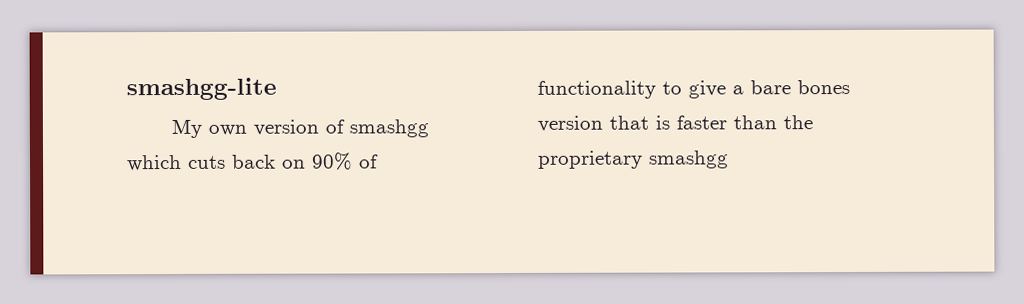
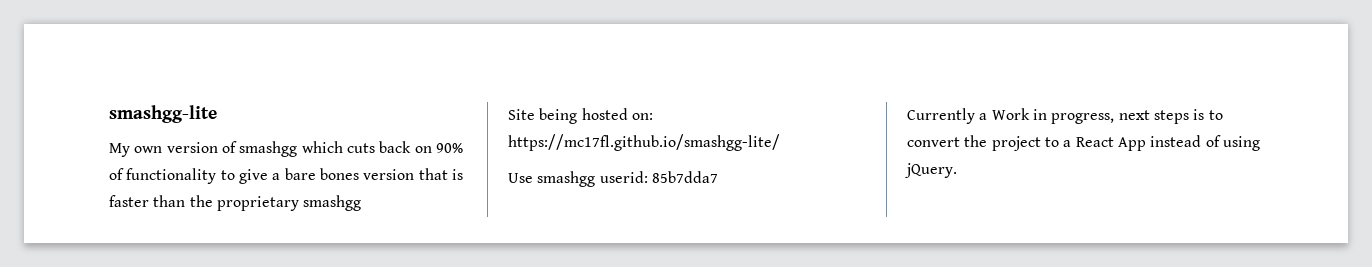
+ Site being hosted on: https://mc17fl.github.io/smashgg-lite/
+ Use smashgg userid: 85b7dda7
+ Currently a Work in progress, next steps is to convert the project to a React App instead of using jQuery.

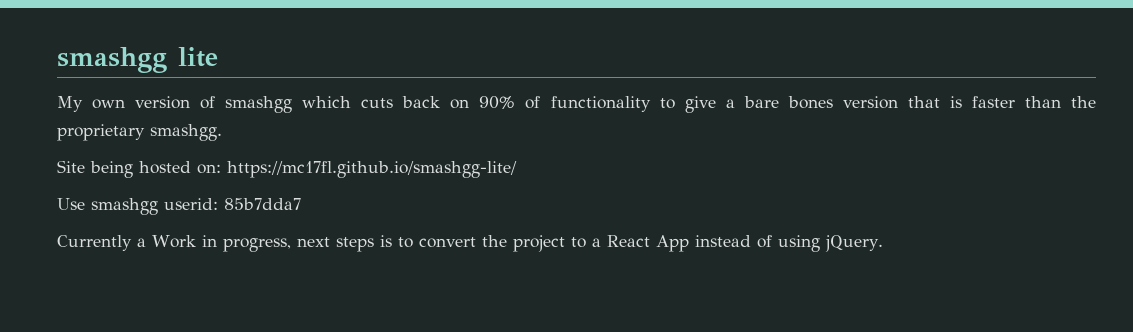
- smashgg-lite
+ smashgg lite
- My own version of smashgg which cuts back on 90% of functionality to give a bare bones version that is faster than the proprietary smashgg
+ My own version of smashgg which cuts back on 90% of functionality to give a bare bones version that is faster than the proprietary smashgg.

